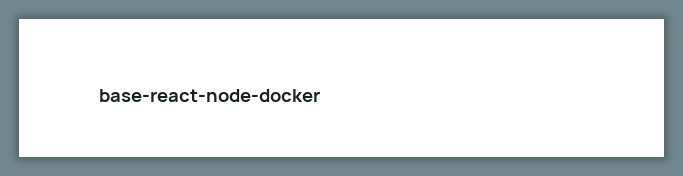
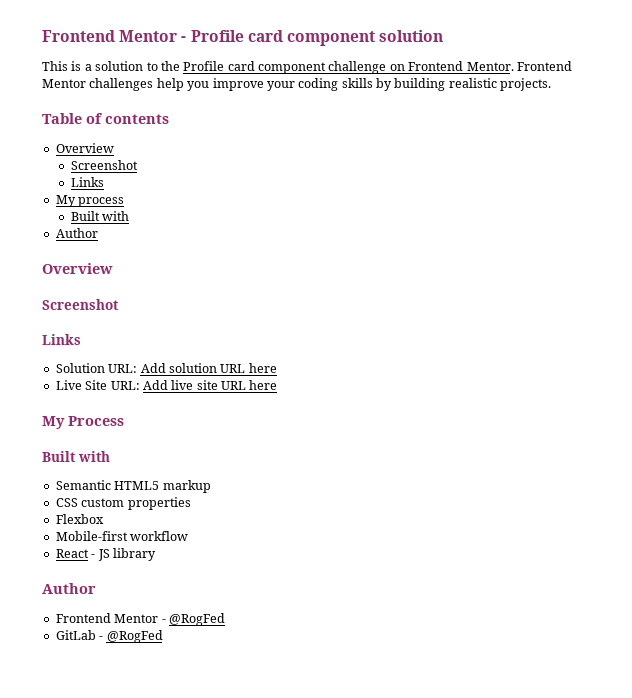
- base-react-node-docker
+ Frontend Mentor - Profile card component solution
+ This is a solution to the Profile card component challenge on Frontend Mentor. Frontend Mentor challenges help you improve your coding skills by building realistic projects.
+ Table of contents
+ Overview
+ Screenshot
+ Links
+ My process
+ Built with
+ Author
+ Overview
+ Screenshot
+ Links
+ Solution URL: Add solution URL here
+ Live Site URL: Add live site URL here
+ My Process
+ Built with
+ Semantic HTML5 markup
+ CSS custom properties
+ Flexbox
+ Mobile-first workflow
+ React - JS library
+ Author
+ Frontend Mentor - @RogFed
+ GitLab - @RogFed

